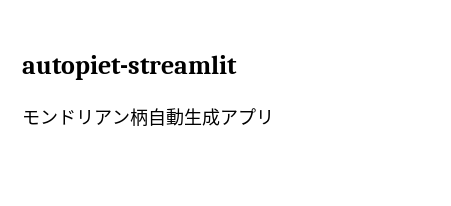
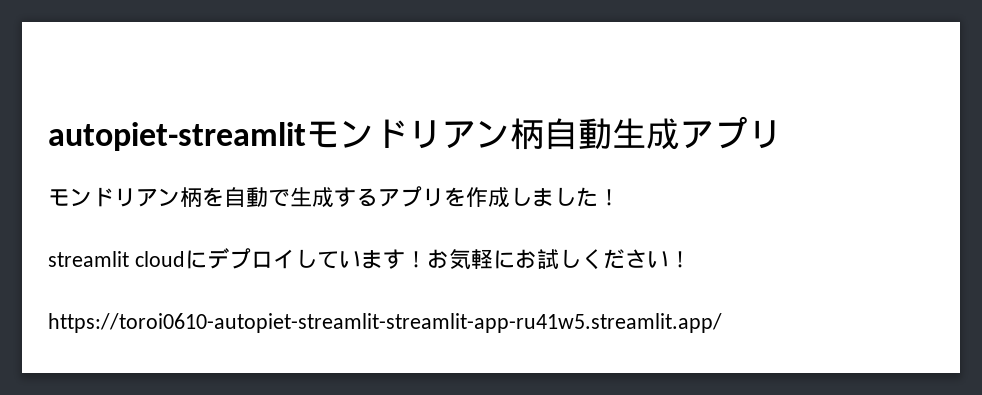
- autopiet-streamlit
- モンドリアン柄自動生成アプリ
+ autopiet-streamlitモンドリアン柄自動生成アプリ
+ モンドリアン柄を自動で生成するアプリを作成しました！
+ streamlit cloudにデプロイしています！お気軽にお試しください！
+ https://toroi0610-autopiet-streamlit-streamlit-app-ru41w5.streamlit.app/

